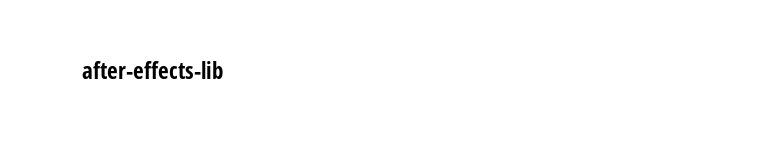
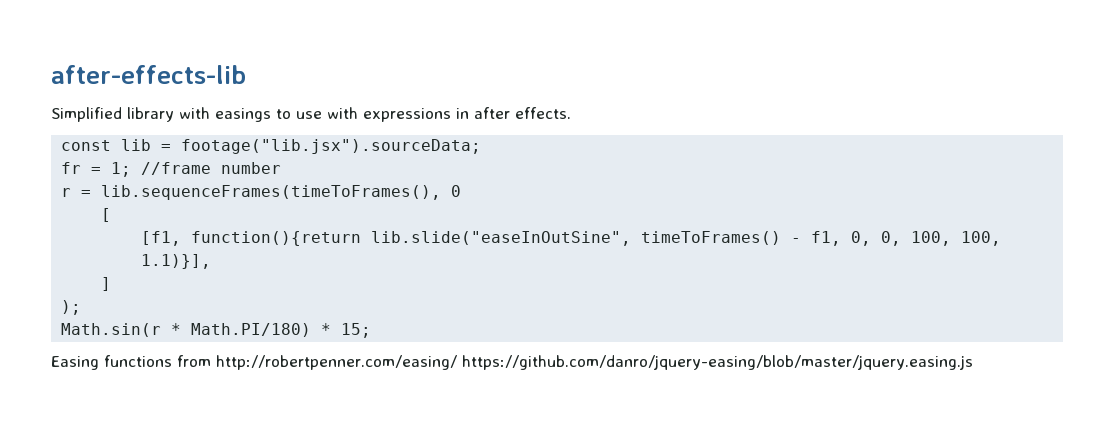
+ Simplified library with easings to use with expressions in after effects.
+ const lib = footage("lib.jsx").sourceData;
+ fr = 1; //frame number
+ r = lib.sequenceFrames(timeToFrames(), 0
+ [
+ [f1, function(){return lib.slide("easeInOutSine", timeToFrames() - f1, 0, 0, 100, 100, 1.1)}],
+ ]
+ );
+ Math.sin(r * Math.PI/180) * 15;
+ Easing functions from http://robertpenner.com/easing/ https://github.com/danro/jquery-easing/blob/master/jquery.easing.js

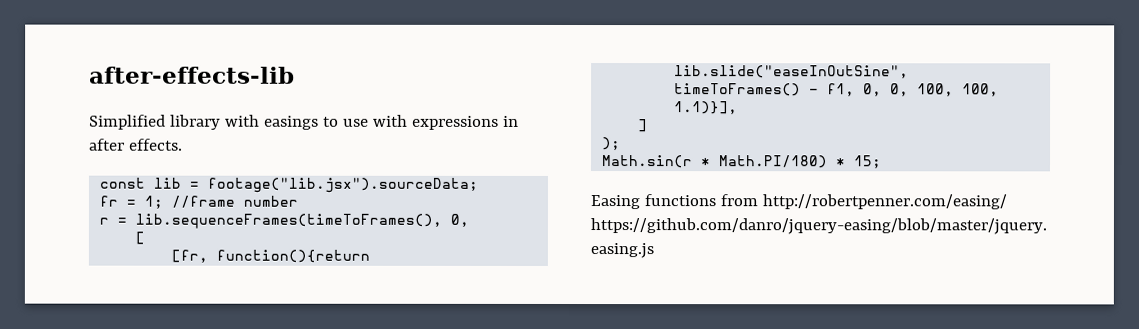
- r = lib.sequenceFrames(timeToFrames(), 0
+ r = lib.sequenceFrames(timeToFrames(), 0,
- [f1, function(){return lib.slide("easeInOutSine", timeToFrames() - f1, 0, 0, 100, 100, 1.1)}],
+ [fr, function(){return lib.slide("easeInOutSine", timeToFrames() - f1, 0, 0, 100, 100, 1.1)}],

